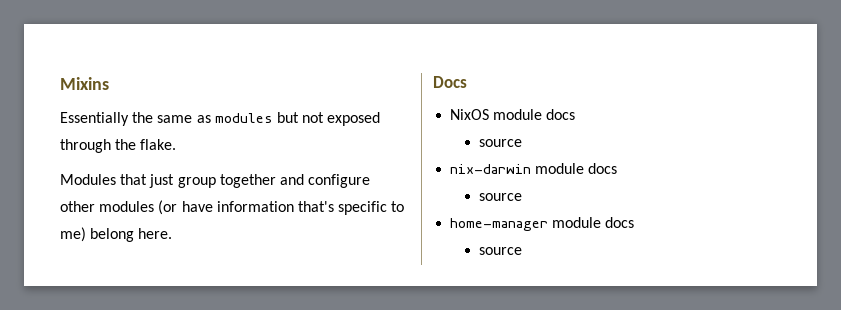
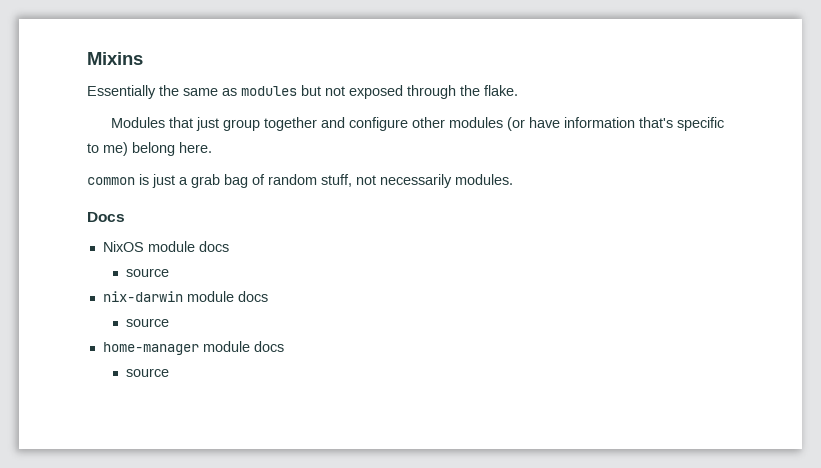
+ common is just a grab bag of random stuff, not necessarily modules.

